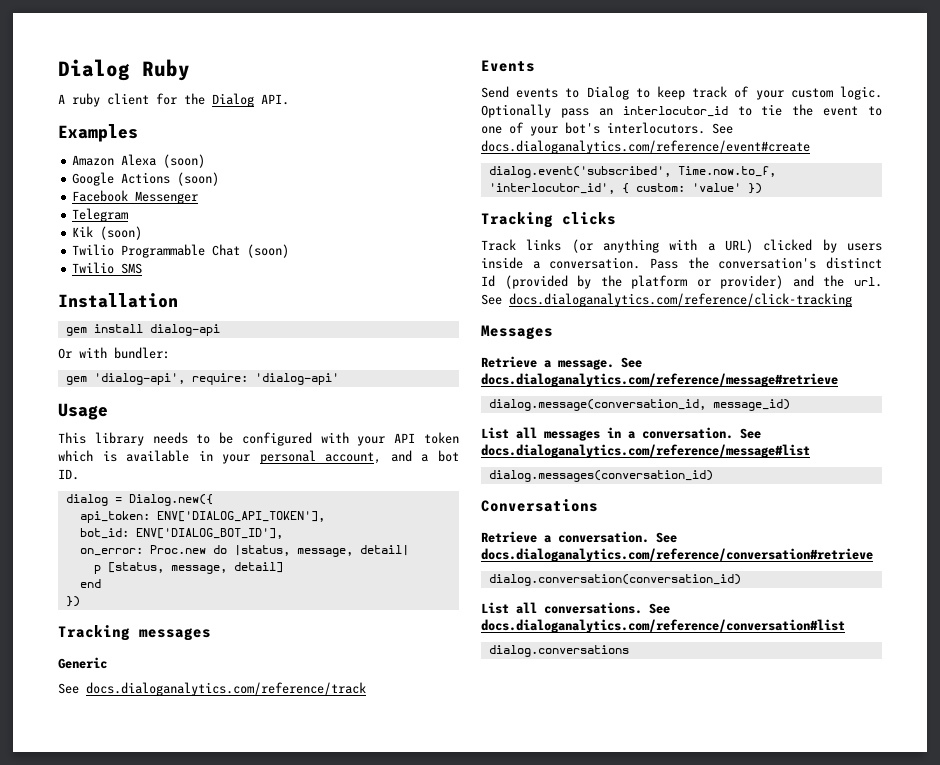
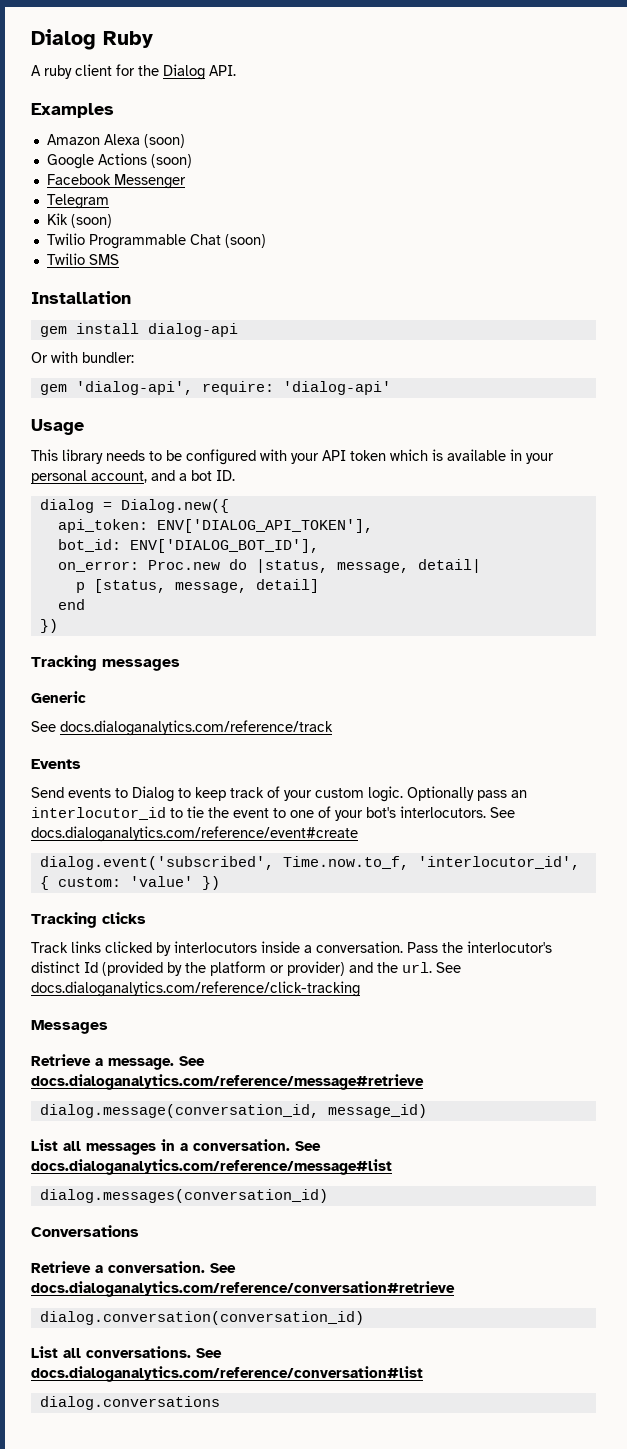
- Track links (or anything with a URL) clicked by users inside a conversation.
+ Track links clicked by interlocutors inside a conversation.
- Pass the conversation's distinct Id (provided by the platform or provider) and the url.
+ Pass the interlocutor's distinct Id (provided by the platform or provider) and the url.

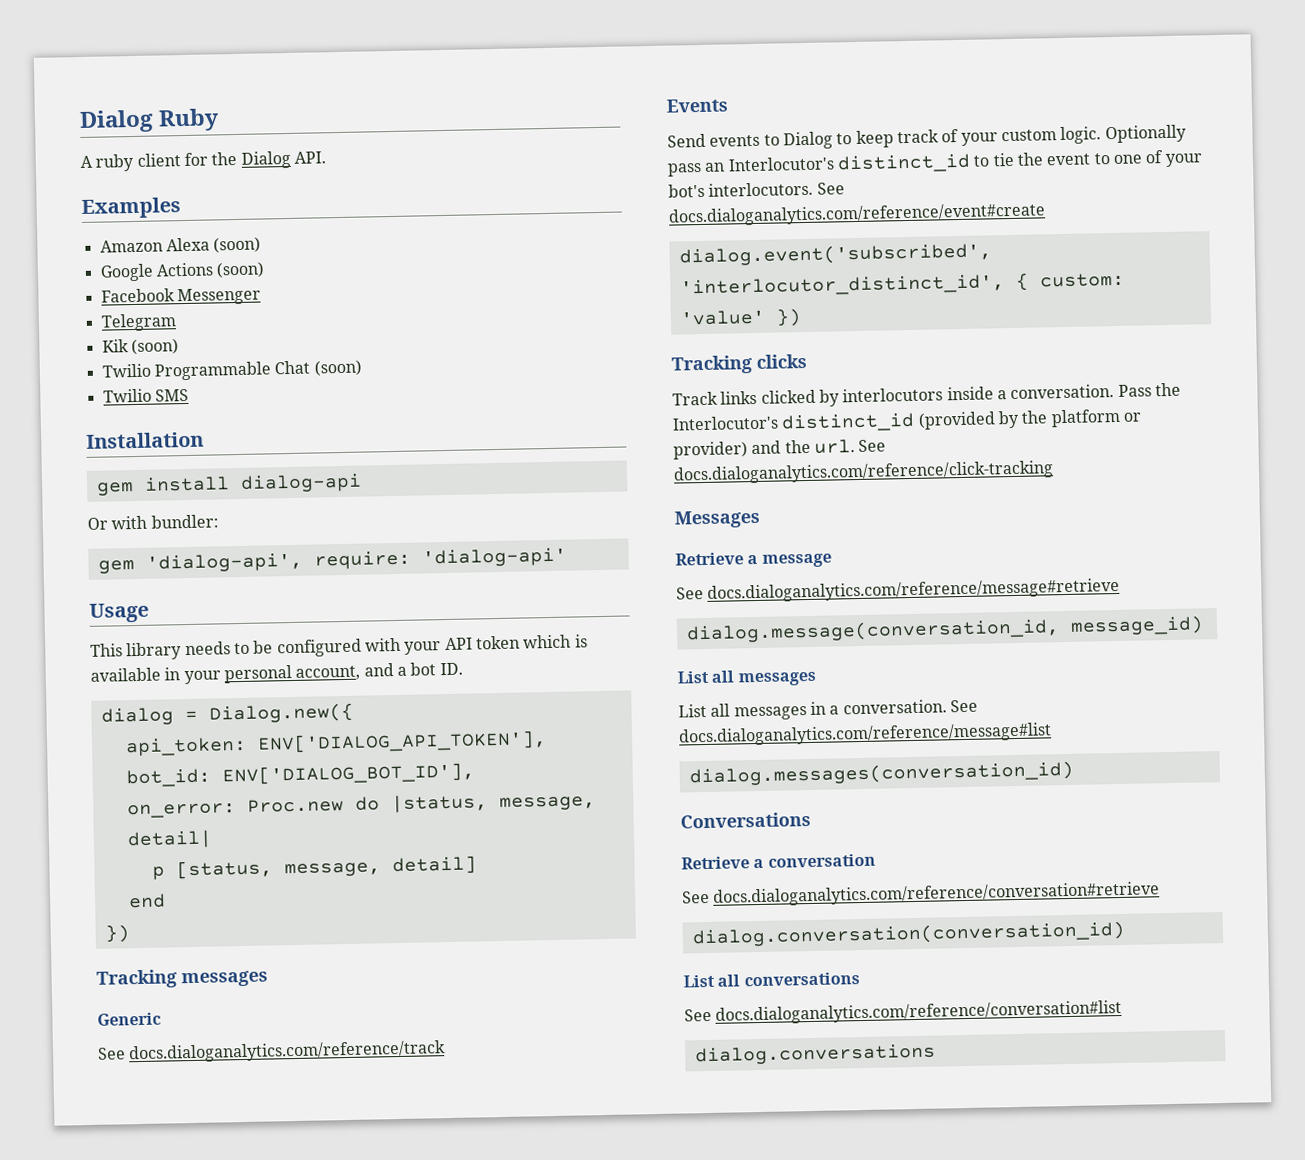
- Optionally pass an interlocutor_id to tie the event to one of your bot's interlocutors.
+ Optionally pass an Interlocutor's distinct_id to tie the event to one of your bot's interlocutors.
- dialog.event('subscribed', Time.now.to_f, 'interlocutor_id', { custom: 'value' })
+ dialog.event('subscribed', 'interlocutor_distinct_id', { custom: 'value' })
- Pass the interlocutor's distinct Id (provided by the platform or provider) and the url.
+ Pass the Interlocutor's distinct_id (provided by the platform or provider) and the url.
- Retrieve a message. See docs.dialoganalytics.com/reference/message#retrieve
+ Retrieve a message
+ See docs.dialoganalytics.com/reference/message#retrieve
  dialog.message(conversation_id, message_id)
+ List all messages
- Retrieve a conversation. See docs.dialoganalytics.com/reference/conversation#retrieve
+ Retrieve a conversation
+ See docs.dialoganalytics.com/reference/conversation#retrieve
- List all conversations. See docs.dialoganalytics.com/reference/conversation#list
+ List all conversations
+ See docs.dialoganalytics.com/reference/conversation#list

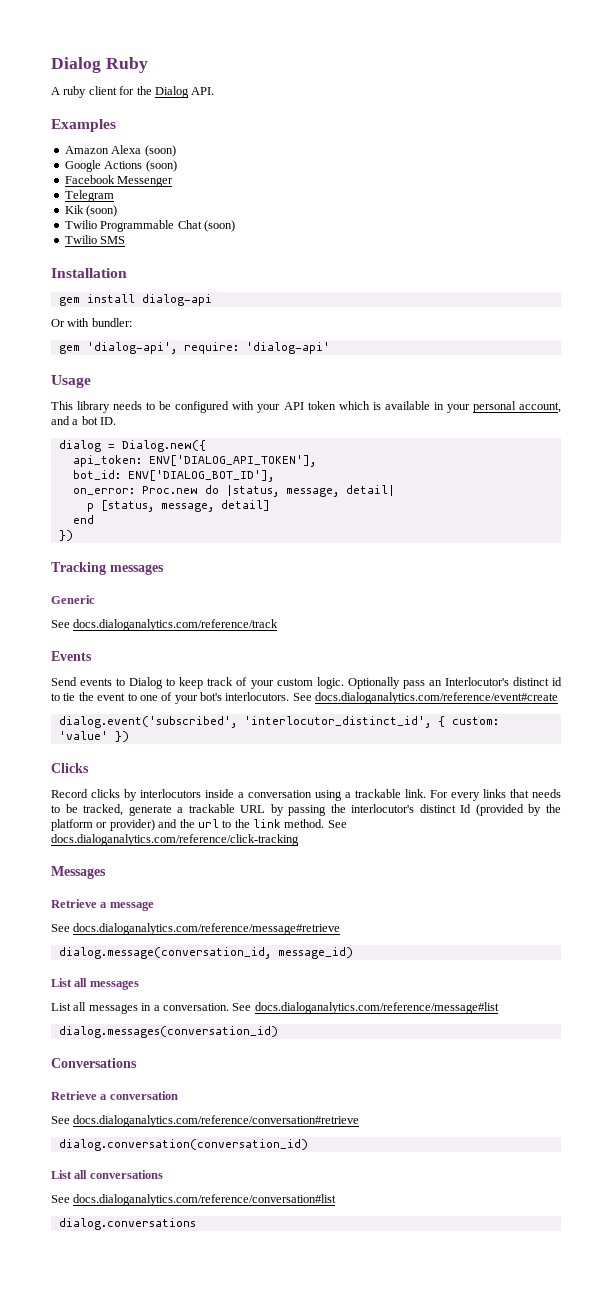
- Optionally pass an Interlocutor's distinct_id to tie the event to one of your bot's interlocutors.
+ Optionally pass an Interlocutor's distinct id to tie the event to one of your bot's interlocutors.
- Tracking clicks
- Track links clicked by interlocutors inside a conversation. Pass the Interlocutor's distinct_id (provided by the platform or provider) and the url.
+ Clicks
+ Record clicks by interlocutors inside a conversation using a trackable link. For every links that needs to be tracked, generate a trackable URL by passing the interlocutor's distinct Id (provided by the platform or provider) and the url to the link method.

